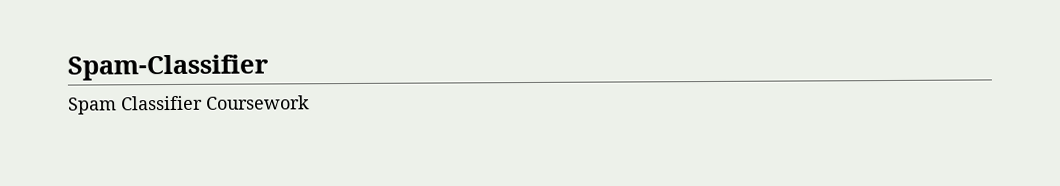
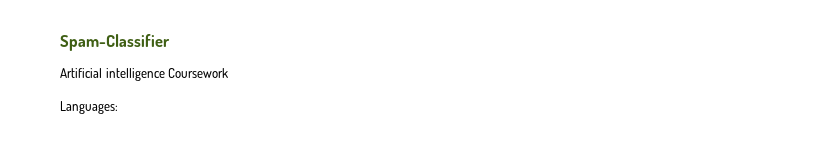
- Spam Classifier Coursework
+ Artificial intelligence Coursework
+ Languages:

